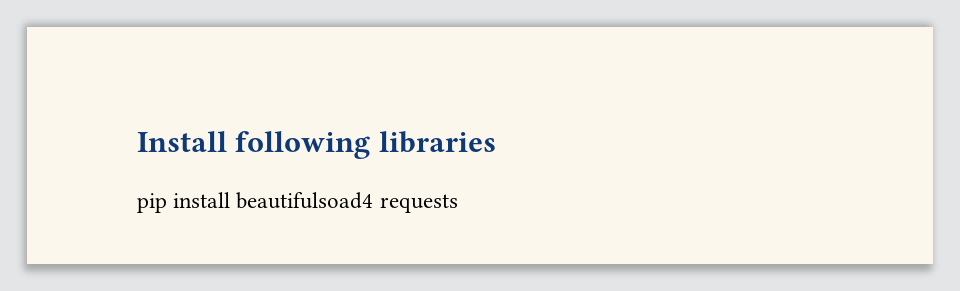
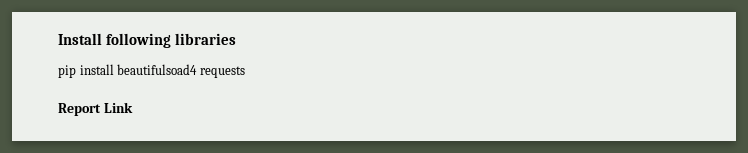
+ Report Link

